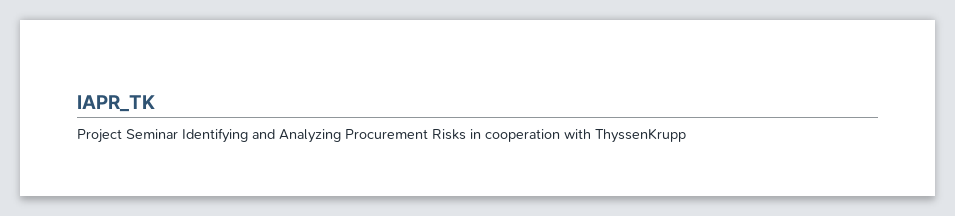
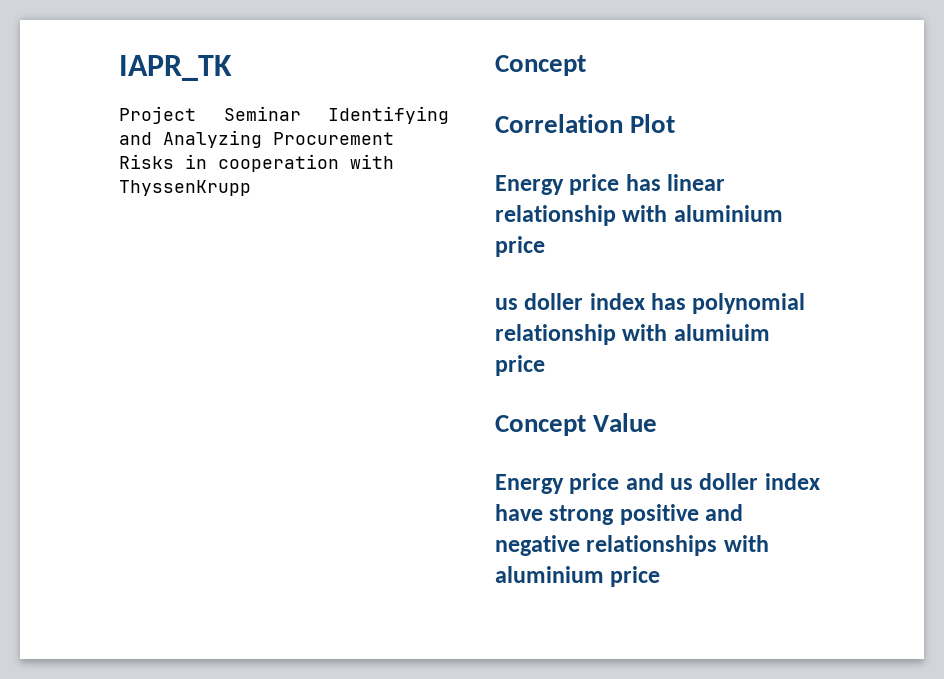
  Project Seminar Identifying and Analyzing Procurement Risks in cooperation with ThyssenKrupp
+ Concept
+ Correlation Plot
+ Energy price has linear relationship with aluminium price
+ us doller index has polynomial relationship with alumiuim price
+ Concept Value
+ Energy price and us doller index have strong positive and negative relationships with aluminium price

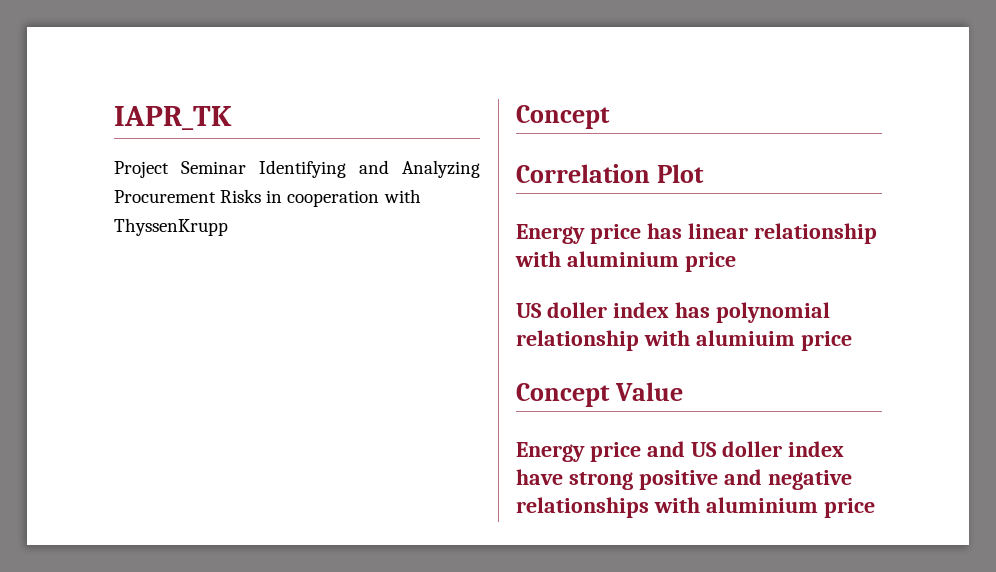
- us doller index has polynomial relationship with alumiuim price
+ US doller index has polynomial relationship with alumiuim price
- Energy price and us doller index have strong positive and negative relationships with aluminium price
+ Energy price and US doller index have strong positive and negative relationships with aluminium price

